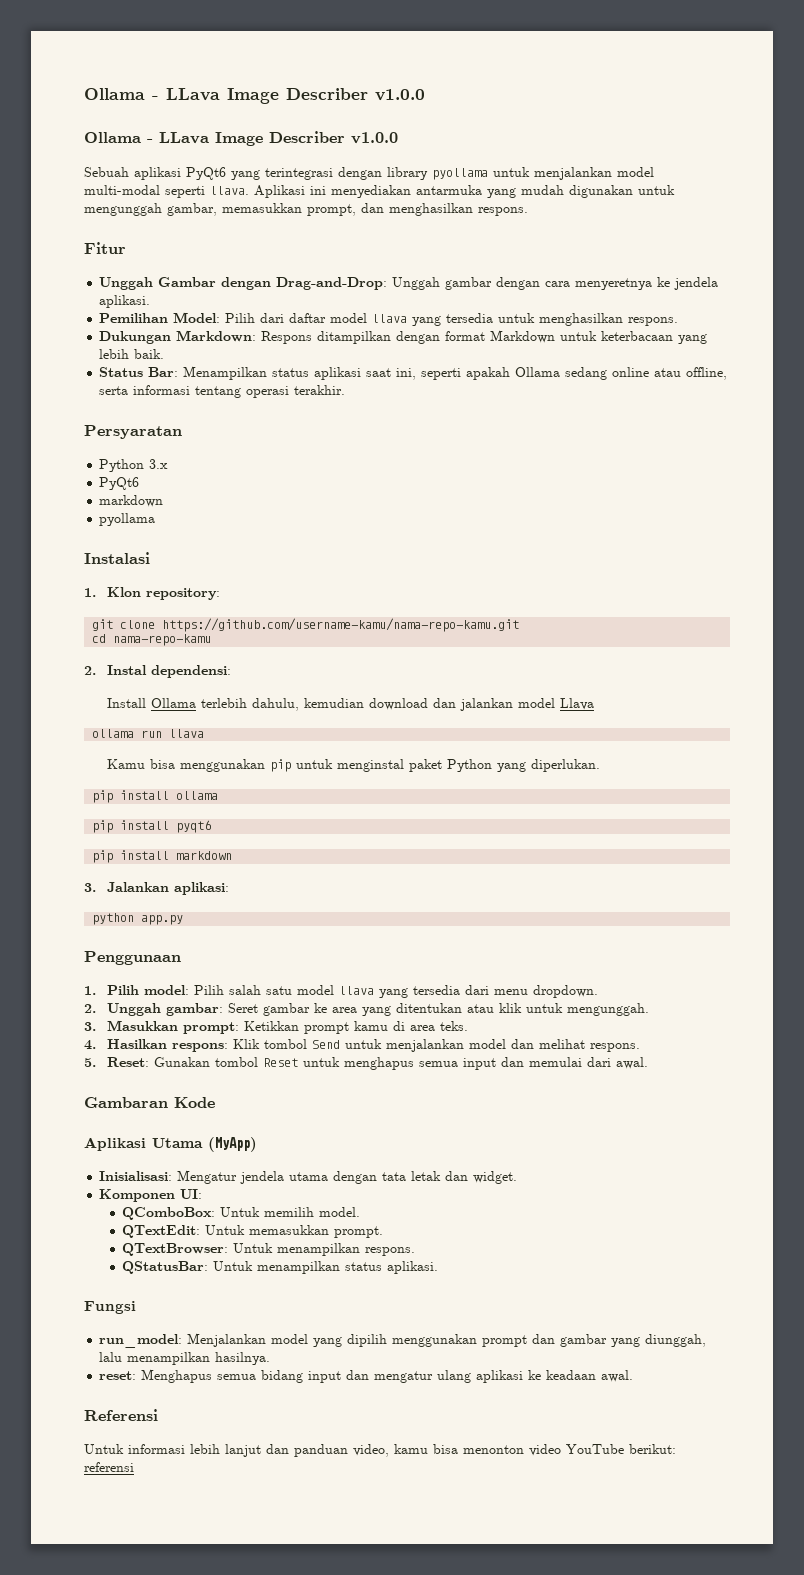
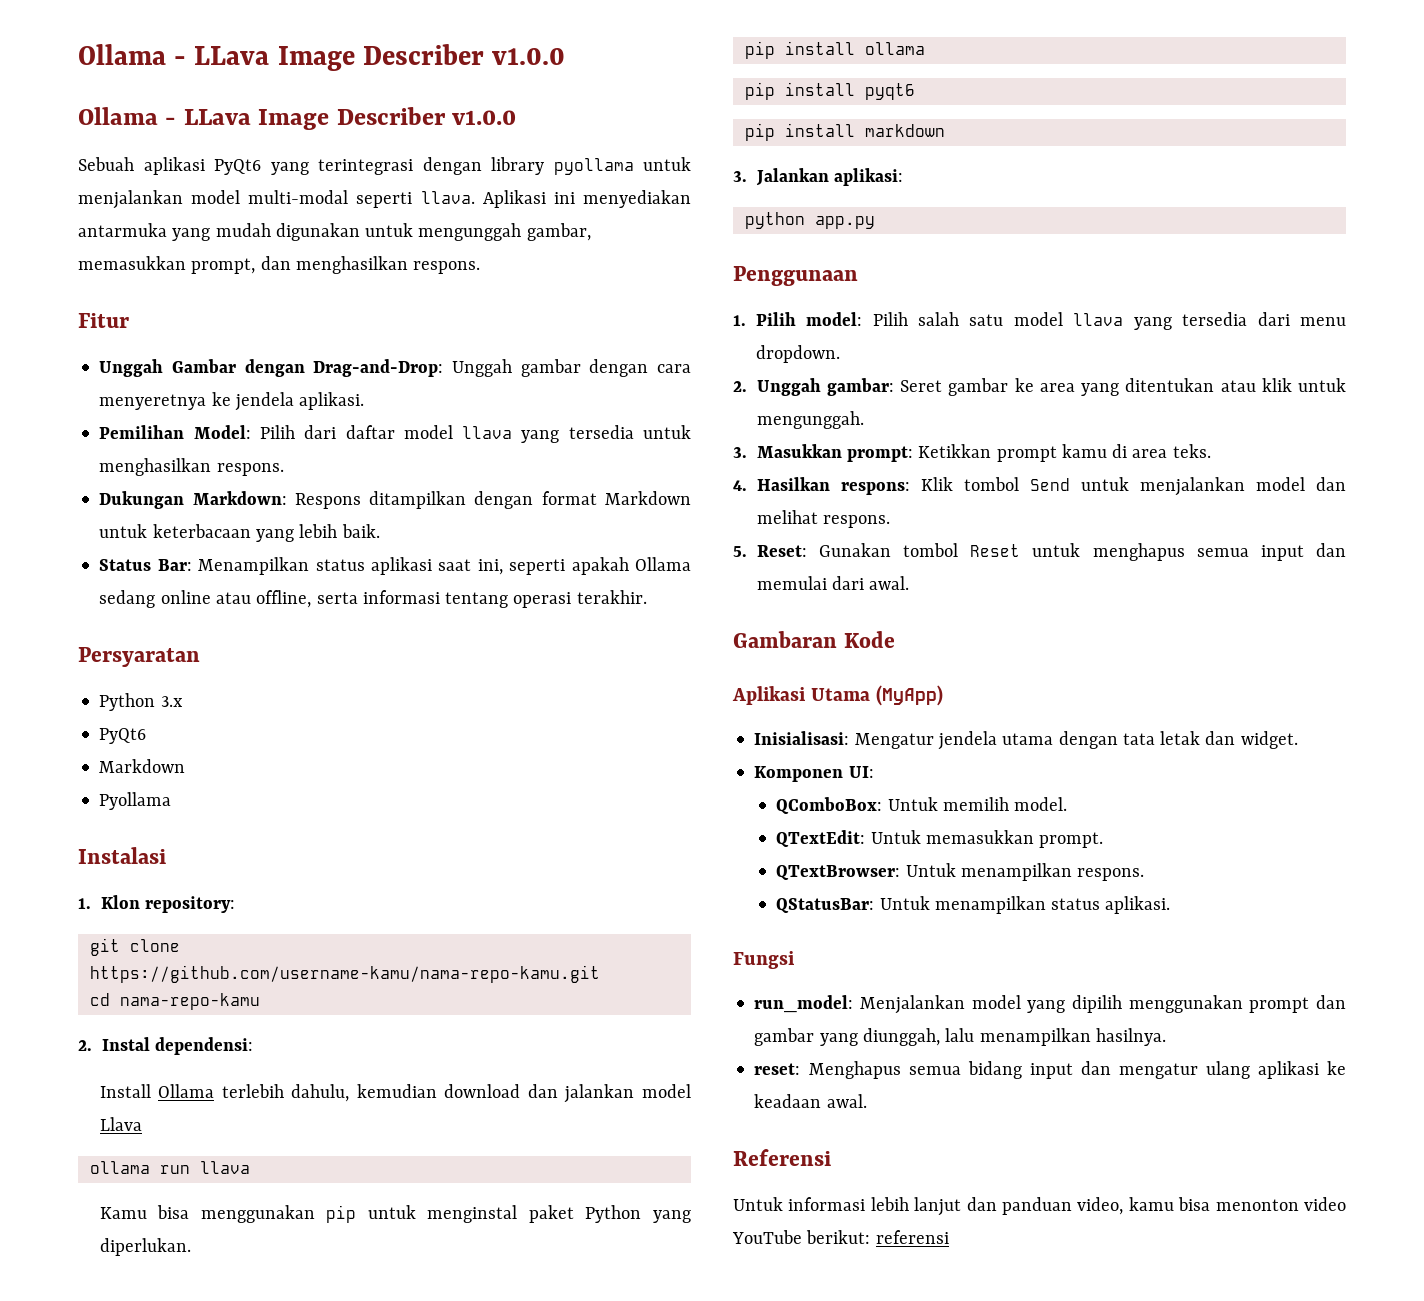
  Python 3.x
  PyQt6
- markdown
- pyollama
+ Markdown
+ Pyollama

